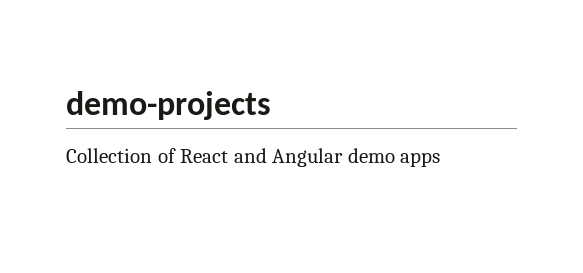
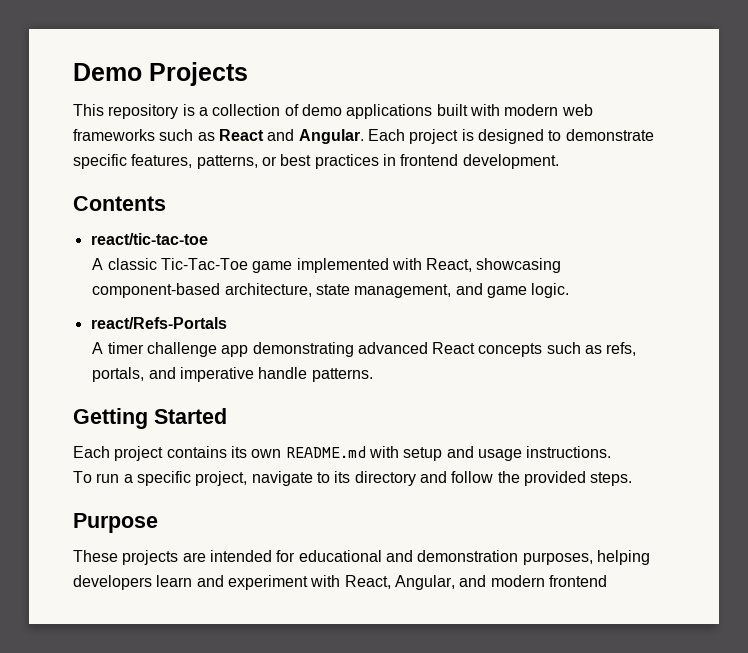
- demo-projects
- Collection of React and Angular demo apps
+ Demo Projects
+ This repository is a collection of demo applications built with modern web frameworks such as React and Angular. Each project is designed to demonstrate specific features, patterns, or best practices in frontend development.
+ Contents
+ react/tic-tac-toe
+ A classic Tic-Tac-Toe game implemented with React, showcasing component-based architecture, state management, and game logic.
+ react/Refs-Portals
+ A timer challenge app demonstrating advanced React concepts such as refs, portals, and imperative handle patterns.
+ Getting Started
+ Each project contains its own README.md with setup and usage instructions.
+ To run a specific project, navigate to its directory and follow the provided steps.
+ Purpose
+ These projects are intended for educational and demonstration purposes, helping developers learn and experiment with React, Angular, and modern frontend

